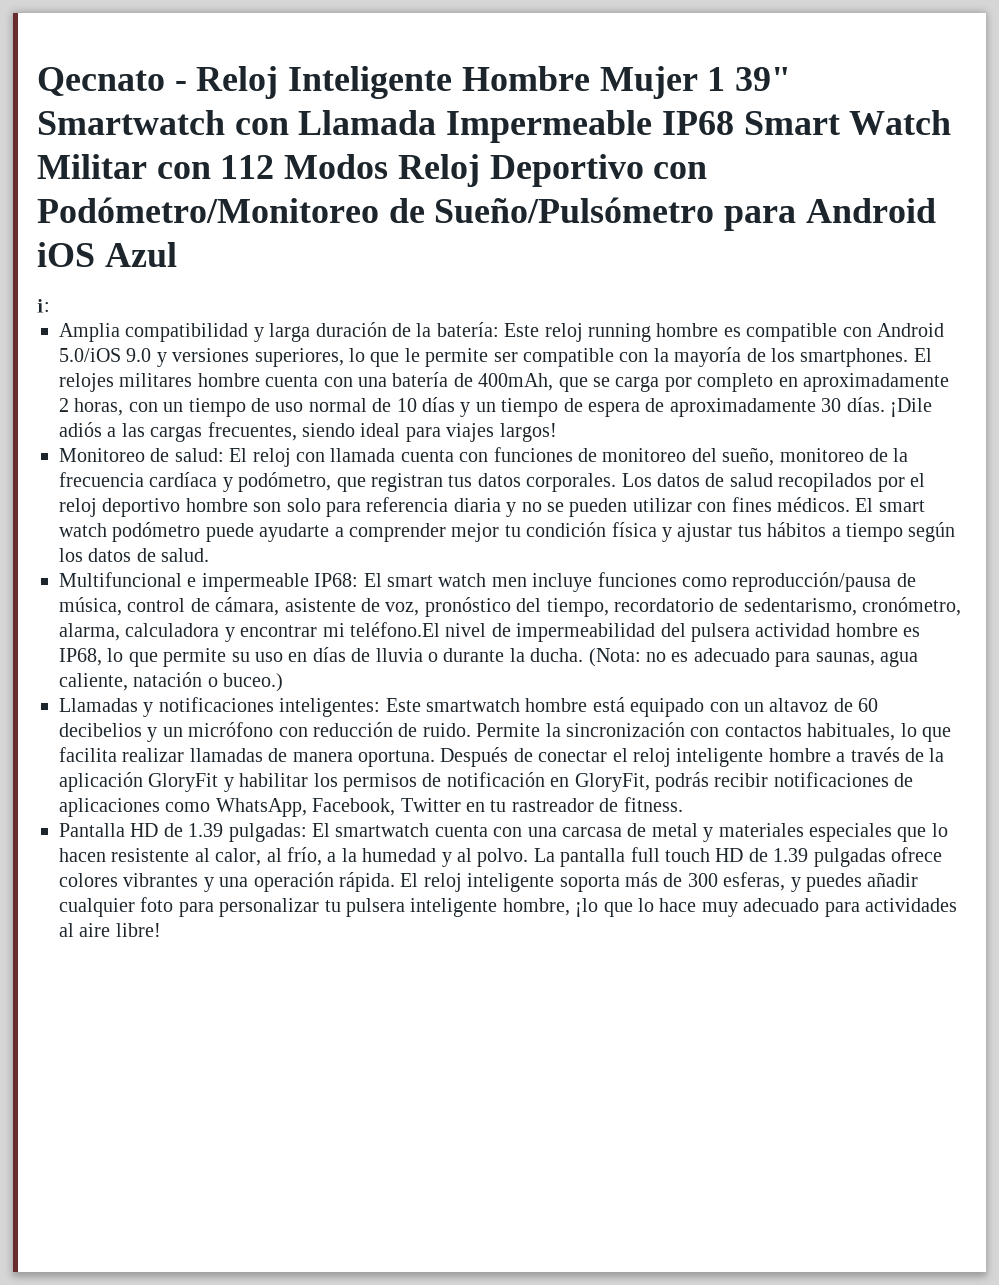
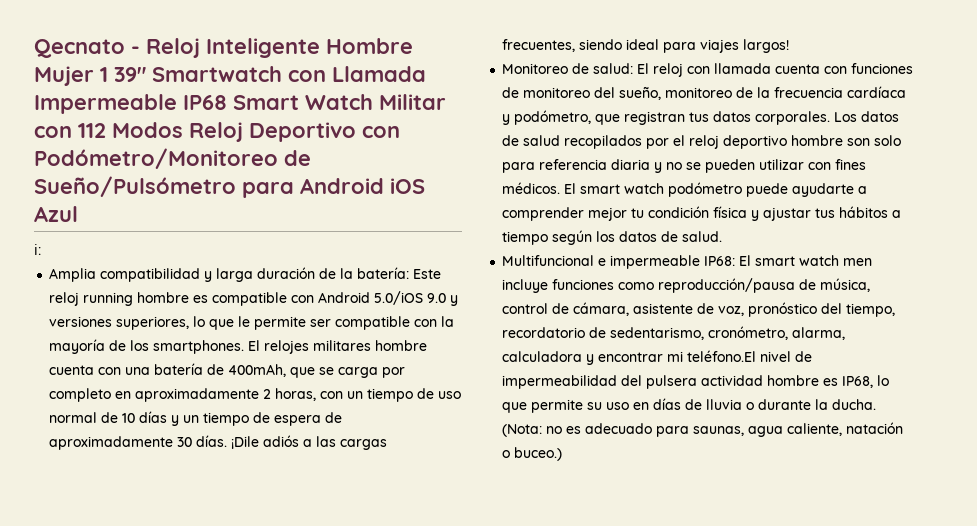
- Llamadas y notificaciones inteligentes: Este smartwatch hombre está equipado con un altavoz de 60 decibelios y un micrófono con reducción de ruido. Permite la sincronización con contactos habituales, lo que facilita realizar llamadas de manera oportuna. Después de conectar el reloj inteligente hombre a través de la aplicación GloryFit y habilitar los permisos de notificación en GloryFit, podrás recibir notificaciones de aplicaciones como WhatsApp, Facebook, Twitter en tu rastreador de fitness.
- Pantalla HD de 1.39 pulgadas: El smartwatch cuenta con una carcasa de metal y materiales especiales que lo hacen resistente al calor, al frío, a la humedad y al polvo. La pantalla full touch HD de 1.39 pulgadas ofrece colores vibrantes y una operación rápida. El reloj inteligente soporta más de 300 esferas, y puedes añadir cualquier foto para personalizar tu pulsera inteligente hombre, ¡lo que lo hace muy adecuado para actividades al aire libre!

